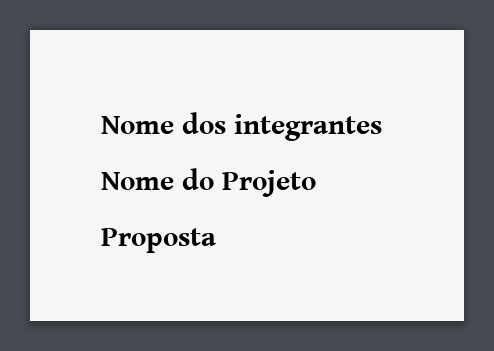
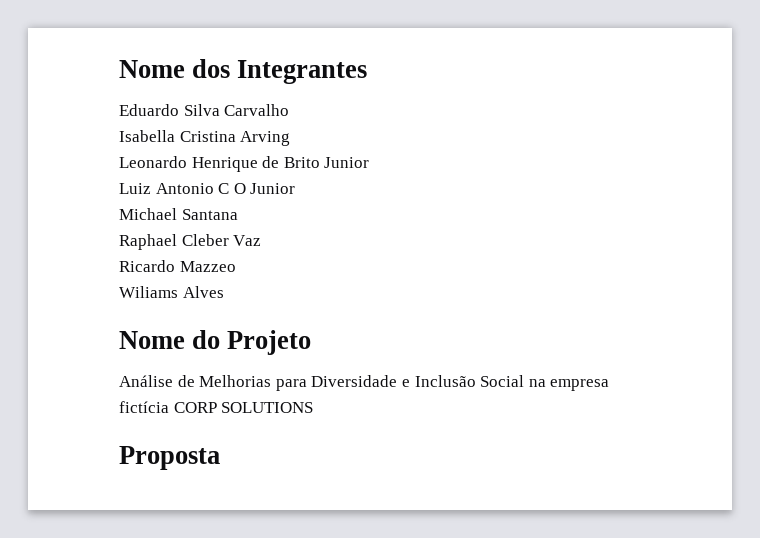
- Nome dos integrantes
+ Nome dos Integrantes
+ Eduardo Silva Carvalho
+ Isabella Cristina Arving
+ Leonardo Henrique de Brito Junior
+ Luiz Antonio C O Junior
+ Michael Santana
+ Raphael Cleber Vaz
+ Ricardo Mazzeo
+ Wiliams Alves
  Nome do Projeto
+ Análise de Melhorias para Diversidade e Inclusão Social na empresa fictícia CORP SOLUTIONS

